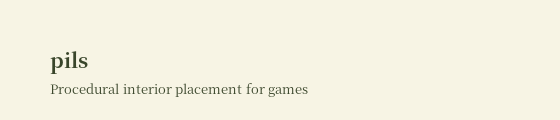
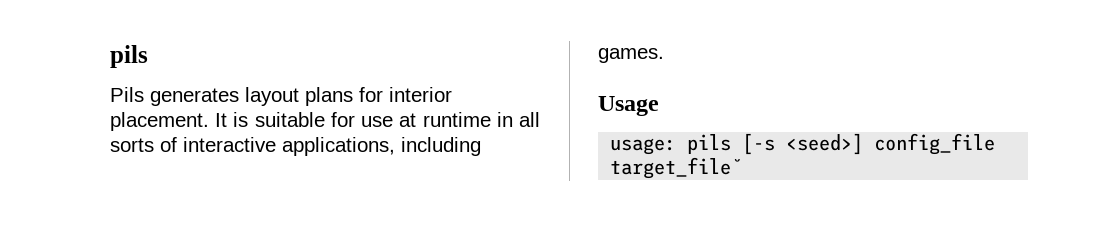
- Procedural interior placement for games
+ Pils generates layout plans for interior placement. It is suitable for use at runtime in all sorts of interactive applications, including games.
+ Usage
+ usage: pils [-s <seed>] config_file target_file˘

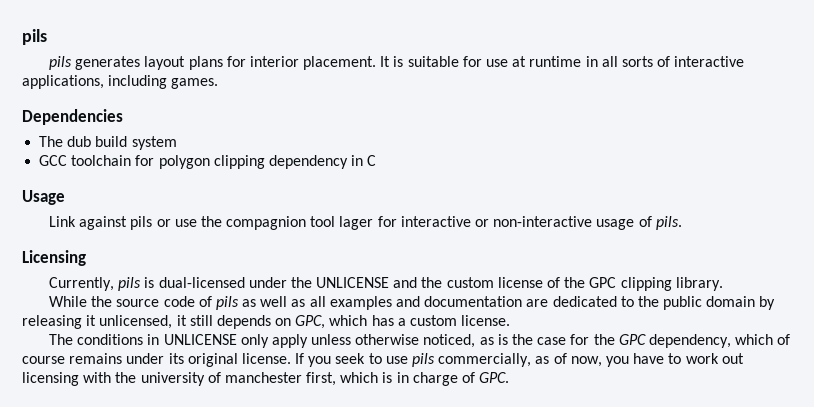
- Pils generates layout plans for interior placement.
+ pils generates layout plans for interior placement.
+ Dependencies
+ The dub build system
+ GCC toolchain for polygon clipping dependency in C
  Usage
- usage: pils [-s <seed>] config_file target_file˘
+ Link against pils or use the compagnion tool lager for interactive or non-interactive usage of pils.
+ Licensing
+ Currently, pils is dual-licensed under the UNLICENSE and the custom license of the GPC clipping library.
+ While the source code of pils as well as all examples and documentation are dedicated to the public domain by releasing it unlicensed, it still depends on GPC, which has a custom license.
+ The conditions in UNLICENSE only apply unless otherwise noticed, as is the case for the GPC dependency, which of course remains under its original license. If you seek to use pils commercially, as of now, you have to work out licensing with the university of manchester first, which is in charge of GPC.

